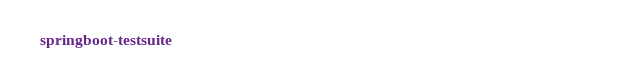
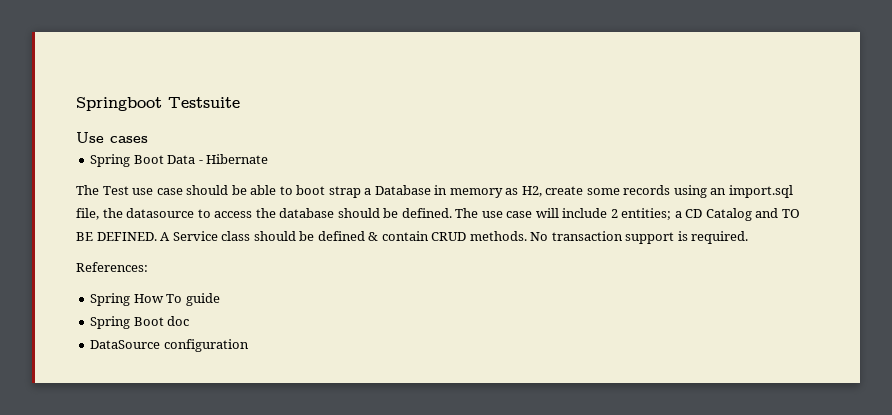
- springboot-testsuite
+ Springboot Testsuite
+ Use cases
+ Spring Boot Data - Hibernate
+ The Test use case should be able to boot strap a Database in memory as H2, create some records using an import.sql file, the datasource to access the database should be defined. The use case will include 2 entities; a CD Catalog and TO BE DEFINED. A Service class should be defined & contain CRUD methods. No transaction support is required.
+ References:
+ Spring How To guide
+ Spring Boot doc
+ DataSource configuration

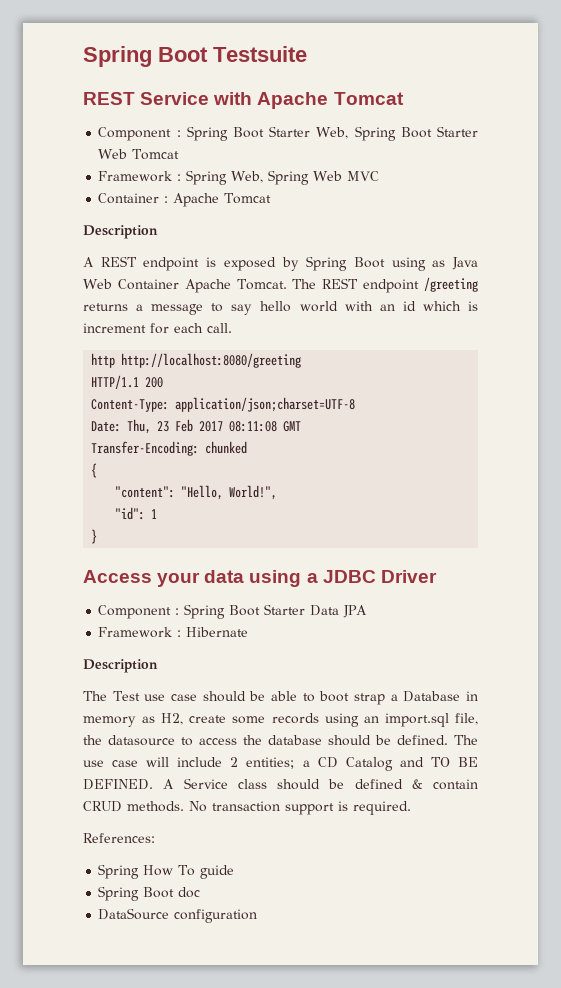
- Springboot Testsuite
+ Spring Boot Testsuite
- Use cases
- Spring Boot Data - Hibernate
+ REST Service with Apache Tomcat
+ Component : Spring Boot Starter Web, Spring Boot Starter Web Tomcat
+ Framework : Spring Web, Spring Web MVC
+ Container : Apache Tomcat
+ Description
+ A REST endpoint is exposed by Spring Boot using as Java Web Container Apache Tomcat. The REST endpoint /greeting returns a message to say hello world with an id which is increment for each call.
+ http http://localhost:8080/greeting
+ HTTP/1.1 200
+ Content-Type: application/json;charset=UTF-8
+ Date: Thu, 23 Feb 2017 08:11:08 GMT
+ Transfer-Encoding: chunked
+ {
+ "content": "Hello, World!",
+ "id": 1
+ }
+ Access your data using a JDBC Driver
+ Component : Spring Boot Starter Data JPA
+ Framework : Hibernate
+ Description

